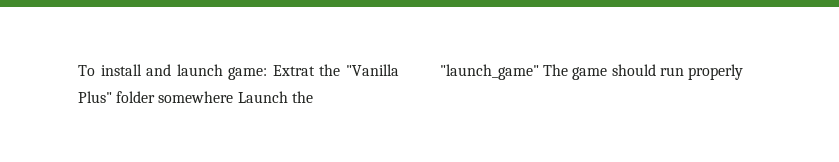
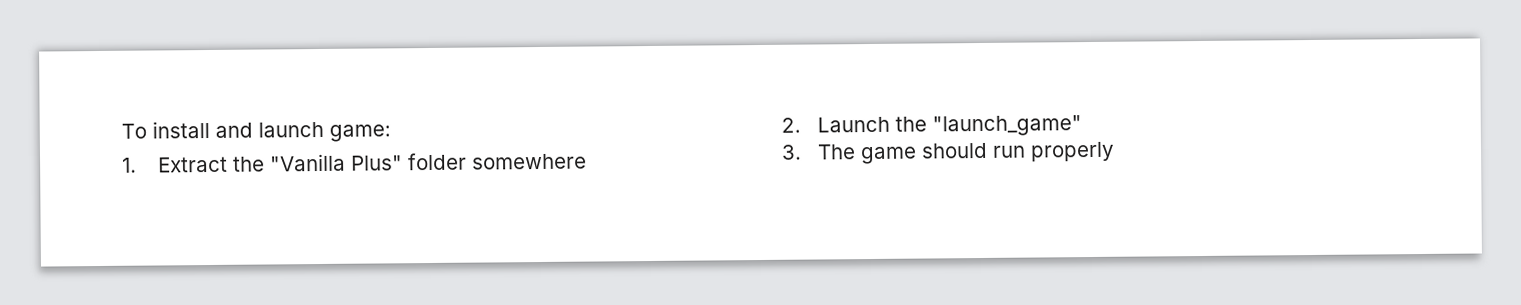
- To install and launch game: Extrat the "Vanilla Plus" folder somewhere Launch the "launch_game" The game should run properly
+ To install and launch game:
+ 1. Extract the "Vanilla Plus" folder somewhere
+ 2. Launch the "launch_game"
+ 3. The game should run properly

